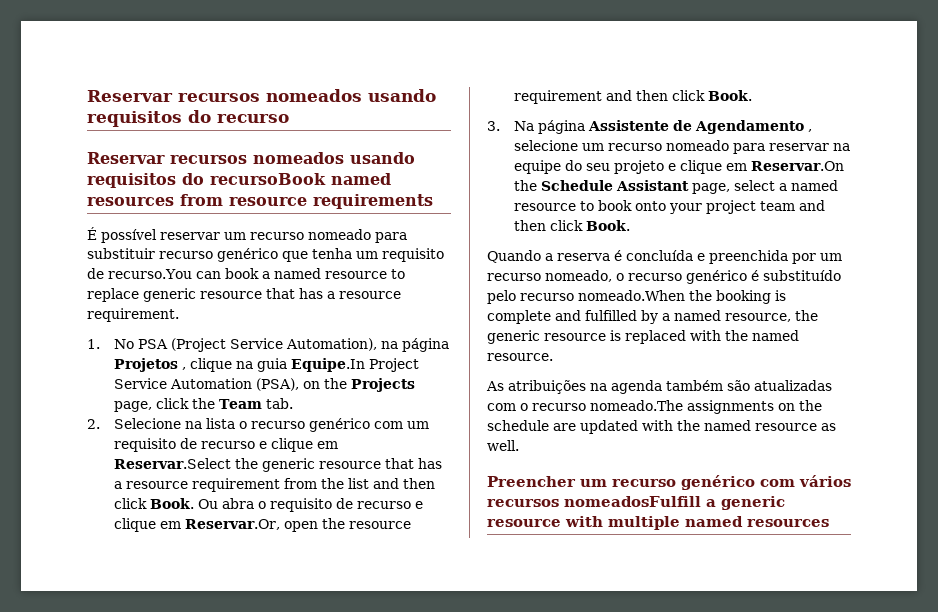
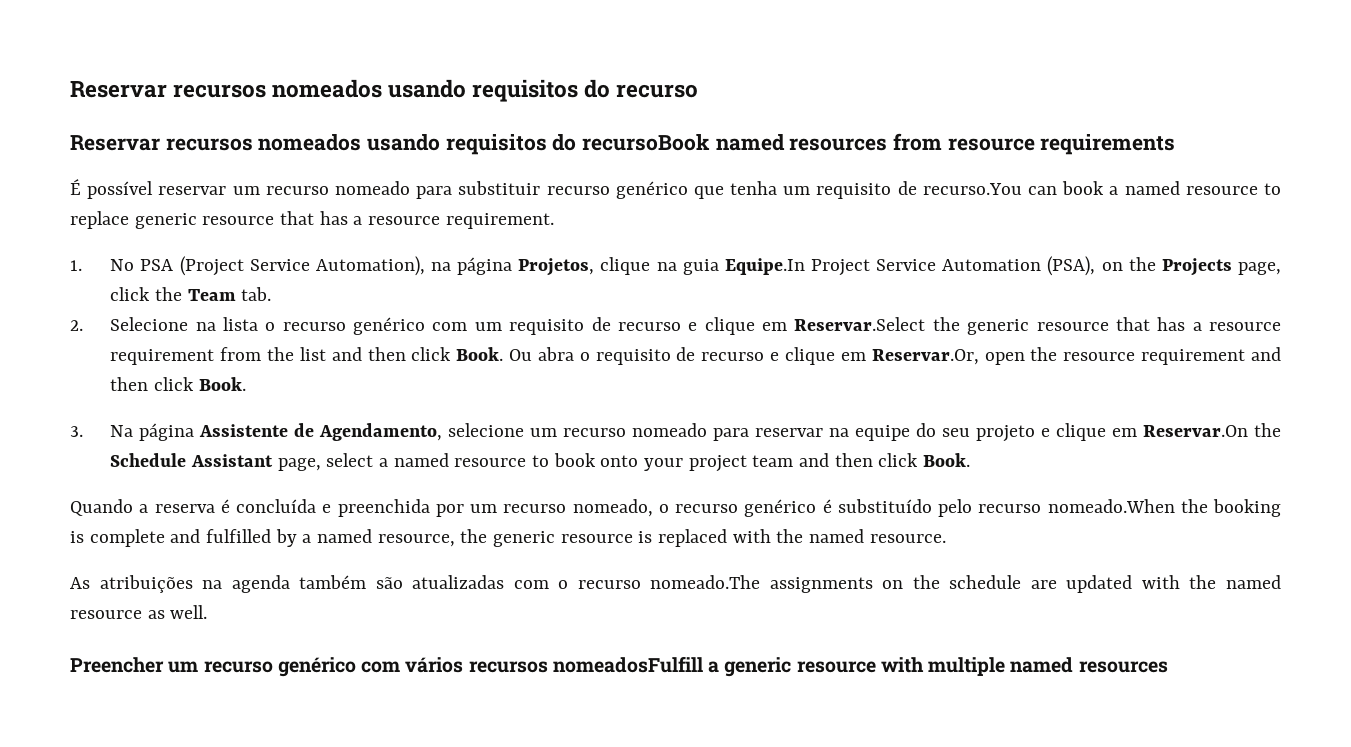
- 1. No PSA (Project Service Automation), na página Projetos , clique na guia Equipe.In Project Service Automation (PSA), on the Projects page, click the Team tab.
+ 1. No PSA (Project Service Automation), na página Projetos, clique na guia Equipe.In Project Service Automation (PSA), on the Projects page, click the Team tab.
- 3. Na página Assistente de Agendamento , selecione um recurso nomeado para reservar na equipe do seu projeto e clique em Reservar.On the Schedule Assistant page, select a named resource to book onto your project team and then click Book.
+ 3. Na página Assistente de Agendamento, selecione um recurso nomeado para reservar na equipe do seu projeto e clique em Reservar.On the Schedule Assistant page, select a named resource to book onto your project team and then click Book.

